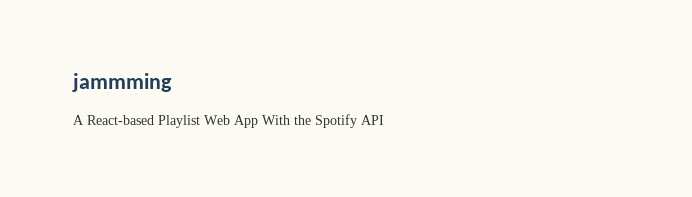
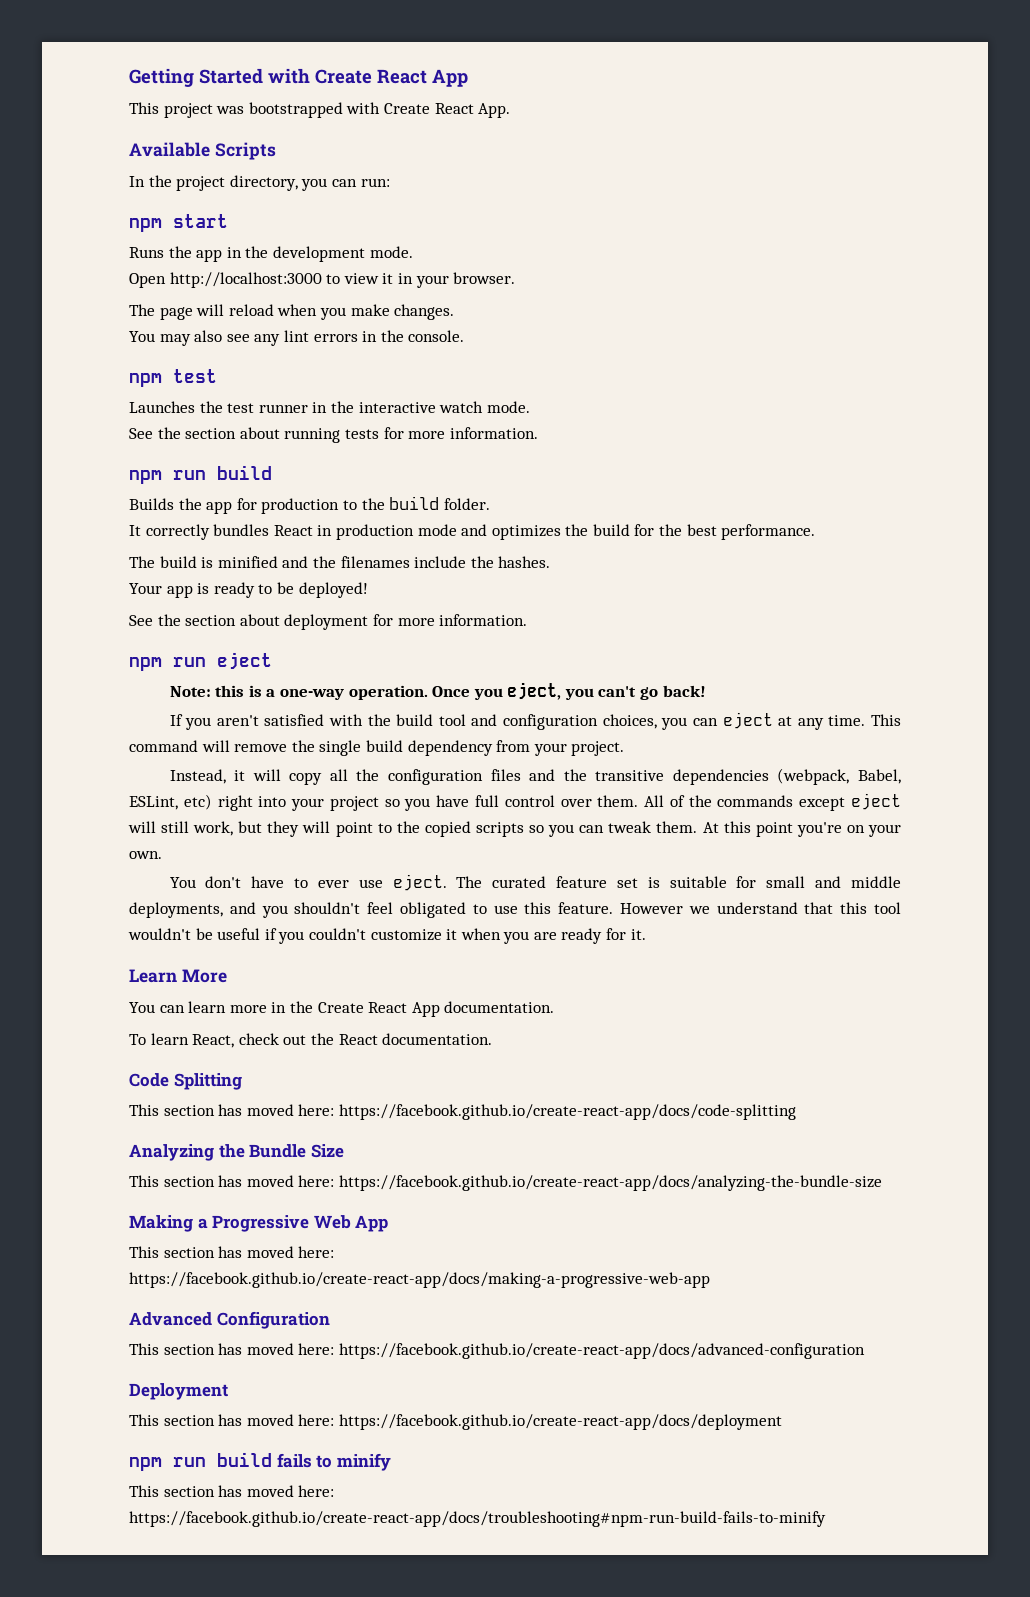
- jammming
- A React-based Playlist Web App With the Spotify API
+ Getting Started with Create React App
+ This project was bootstrapped with Create React App.
+ Available Scripts
+ In the project directory, you can run:
+ npm start
+ Runs the app in the development mode.
+ Open http://localhost:3000 to view it in your browser.
+ The page will reload when you make changes.
+ You may also see any lint errors in the console.
+ npm test
+ Launches the test runner in the interactive watch mode.
+ See the section about running tests for more information.
+ npm run build
+ Builds the app for production to the build folder.
+ It correctly bundles React in production mode and optimizes the build for the best performance.
+ The build is minified and the filenames include the hashes.
+ Your app is ready to be deployed!
+ See the section about deployment for more information.
+ npm run eject
+ Note: this is a one-way operation. Once you eject, you can't go back!
+ If you aren't satisfied with the build tool and configuration choices, you can eject at any time. This command will remove the single build dependency from your project.
+ Instead, it will copy all the configuration files and the transitive dependencies (webpack, Babel, ESLint, etc) right into your project so you have full control over them. All of the commands except eject will still work, but they will point to the copied scripts so you can tweak them. At this point you're on your own.
+ You don't have to ever use eject. The curated feature set is suitable for small and middle deployments, and you shouldn't feel obligated to use this feature. However we understand that this tool wouldn't be useful if you couldn't customize it when you are ready for it.
+ Learn More
+ You can learn more in the Create React App documentation.
+ To learn React, check out the React documentation.
+ Code Splitting
+ This section has moved here: https://facebook.github.io/create-react-app/docs/code-splitting
+ Analyzing the Bundle Size
+ This section has moved here: https://facebook.github.io/create-react-app/docs/analyzing-the-bundle-size
+ Making a Progressive Web App
+ This section has moved here: https://facebook.github.io/create-react-app/docs/making-a-progressive-web-app
+ Advanced Configuration
+ This section has moved here: https://facebook.github.io/create-react-app/docs/advanced-configuration
+ Deployment
+ This section has moved here: https://facebook.github.io/create-react-app/docs/deployment
+ npm run build fails to minify
+ This section has moved here: https://facebook.github.io/create-react-app/docs/troubleshooting#npm-run-build-fails-to-minify

